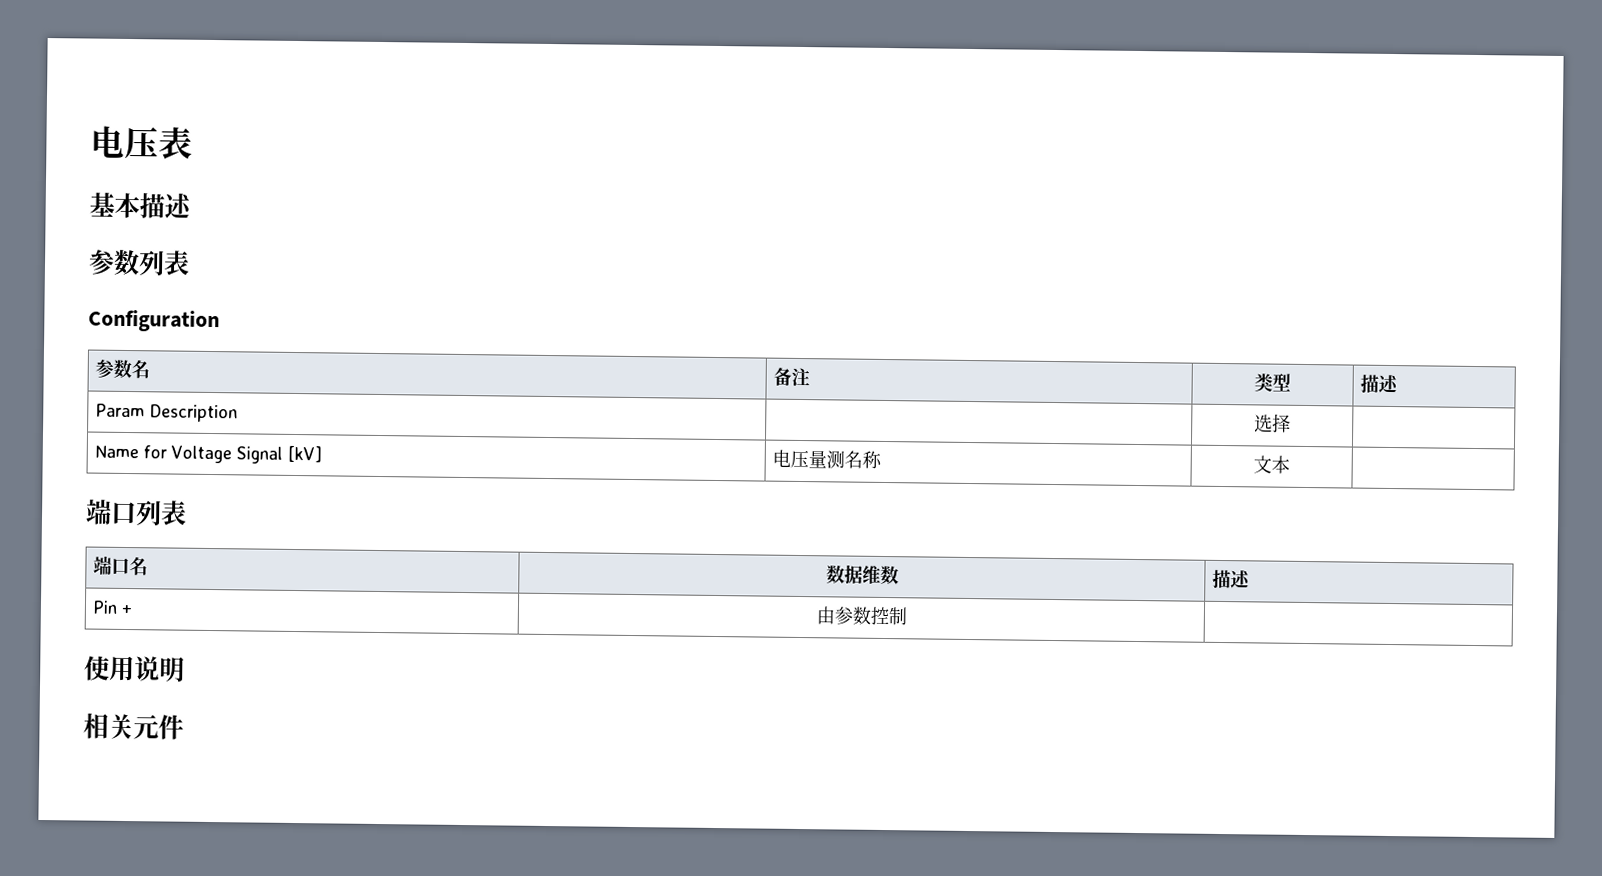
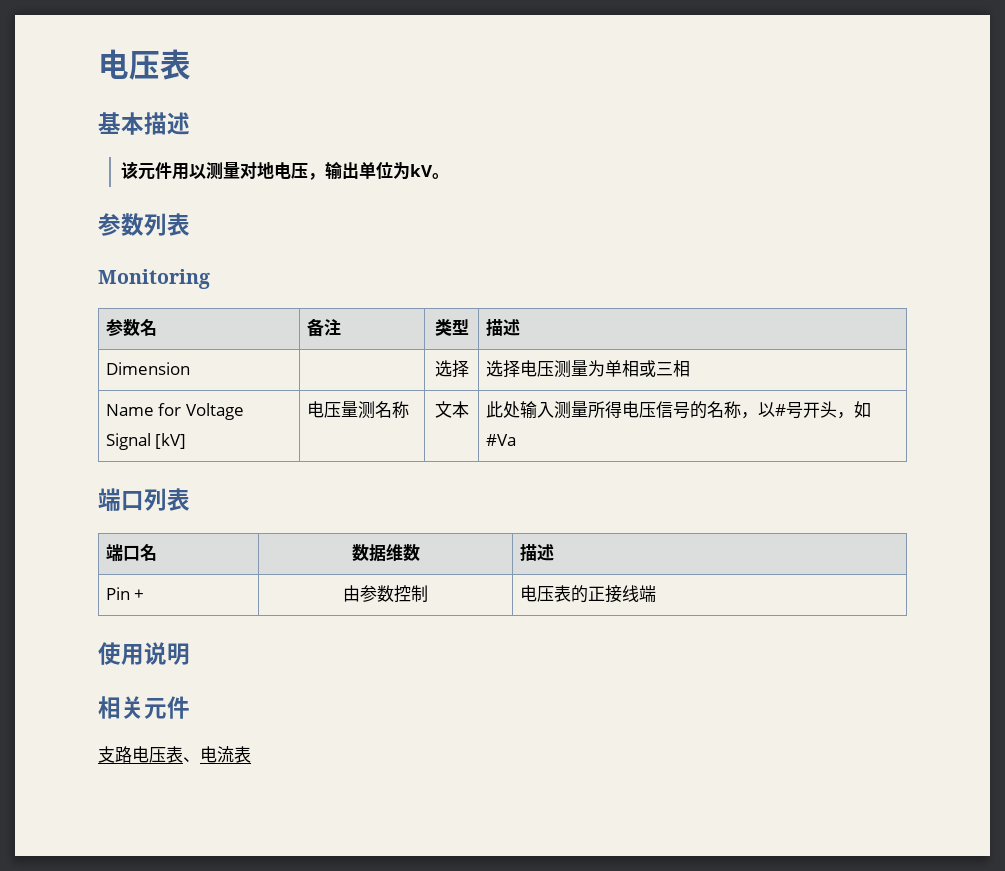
+ 该元件用以测量对地电压，输出单位为kV。
- Configuration
+ Monitoring
- Param Description | | 选择 |
+ Dimension | | 选择 | 选择电压测量为单相或三相
- Name for Voltage Signal [kV] | 电压量测名称 | 文本 |
+ Name for Voltage Signal [kV] | 电压量测名称 | 文本 | 此处输入测量所得电压信号的名称，以#号开头，如#Va
- Pin + | 由参数控制 |
+ Pin + | 由参数控制 | 电压表的正接线端
+ 支路电压表、电流表

